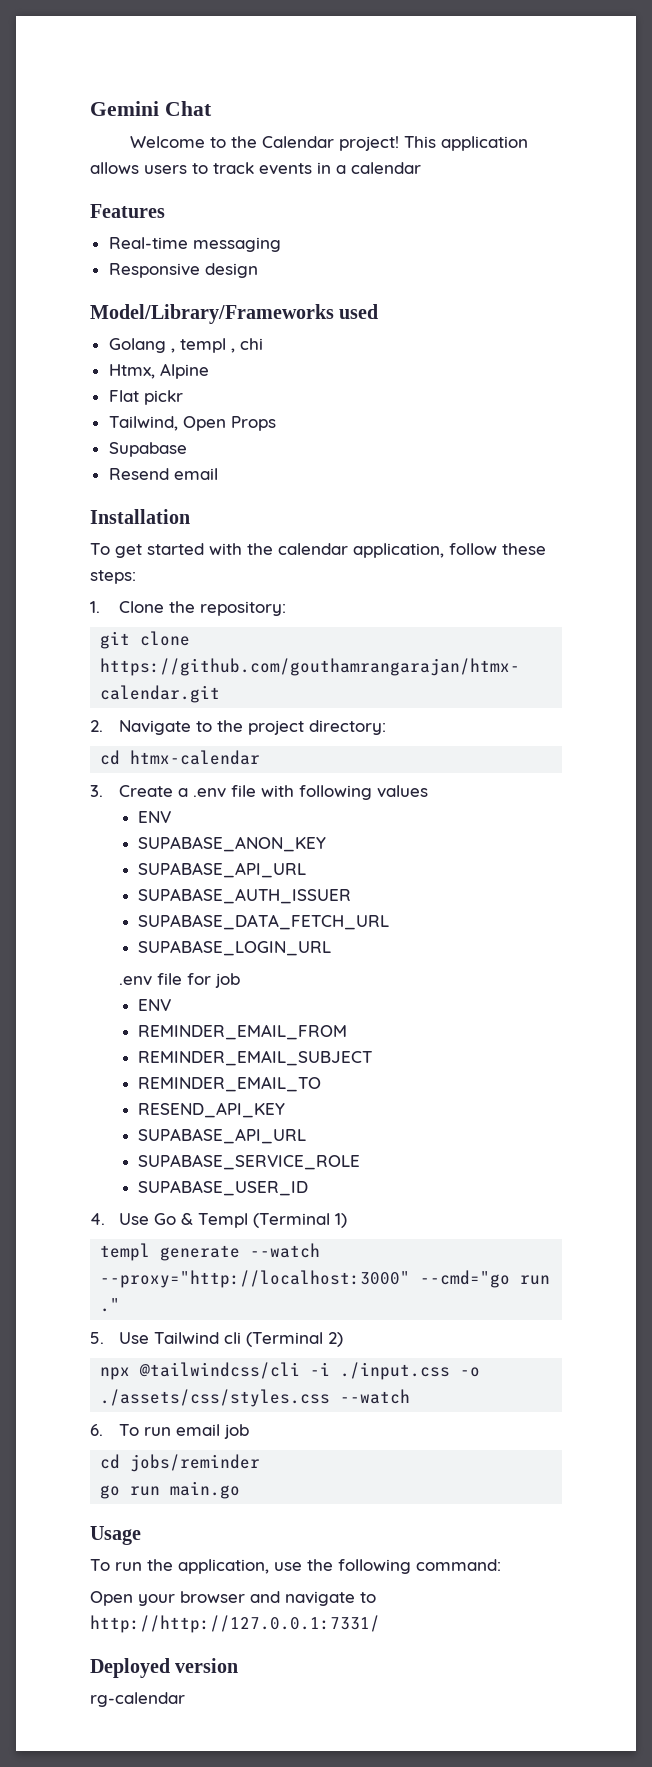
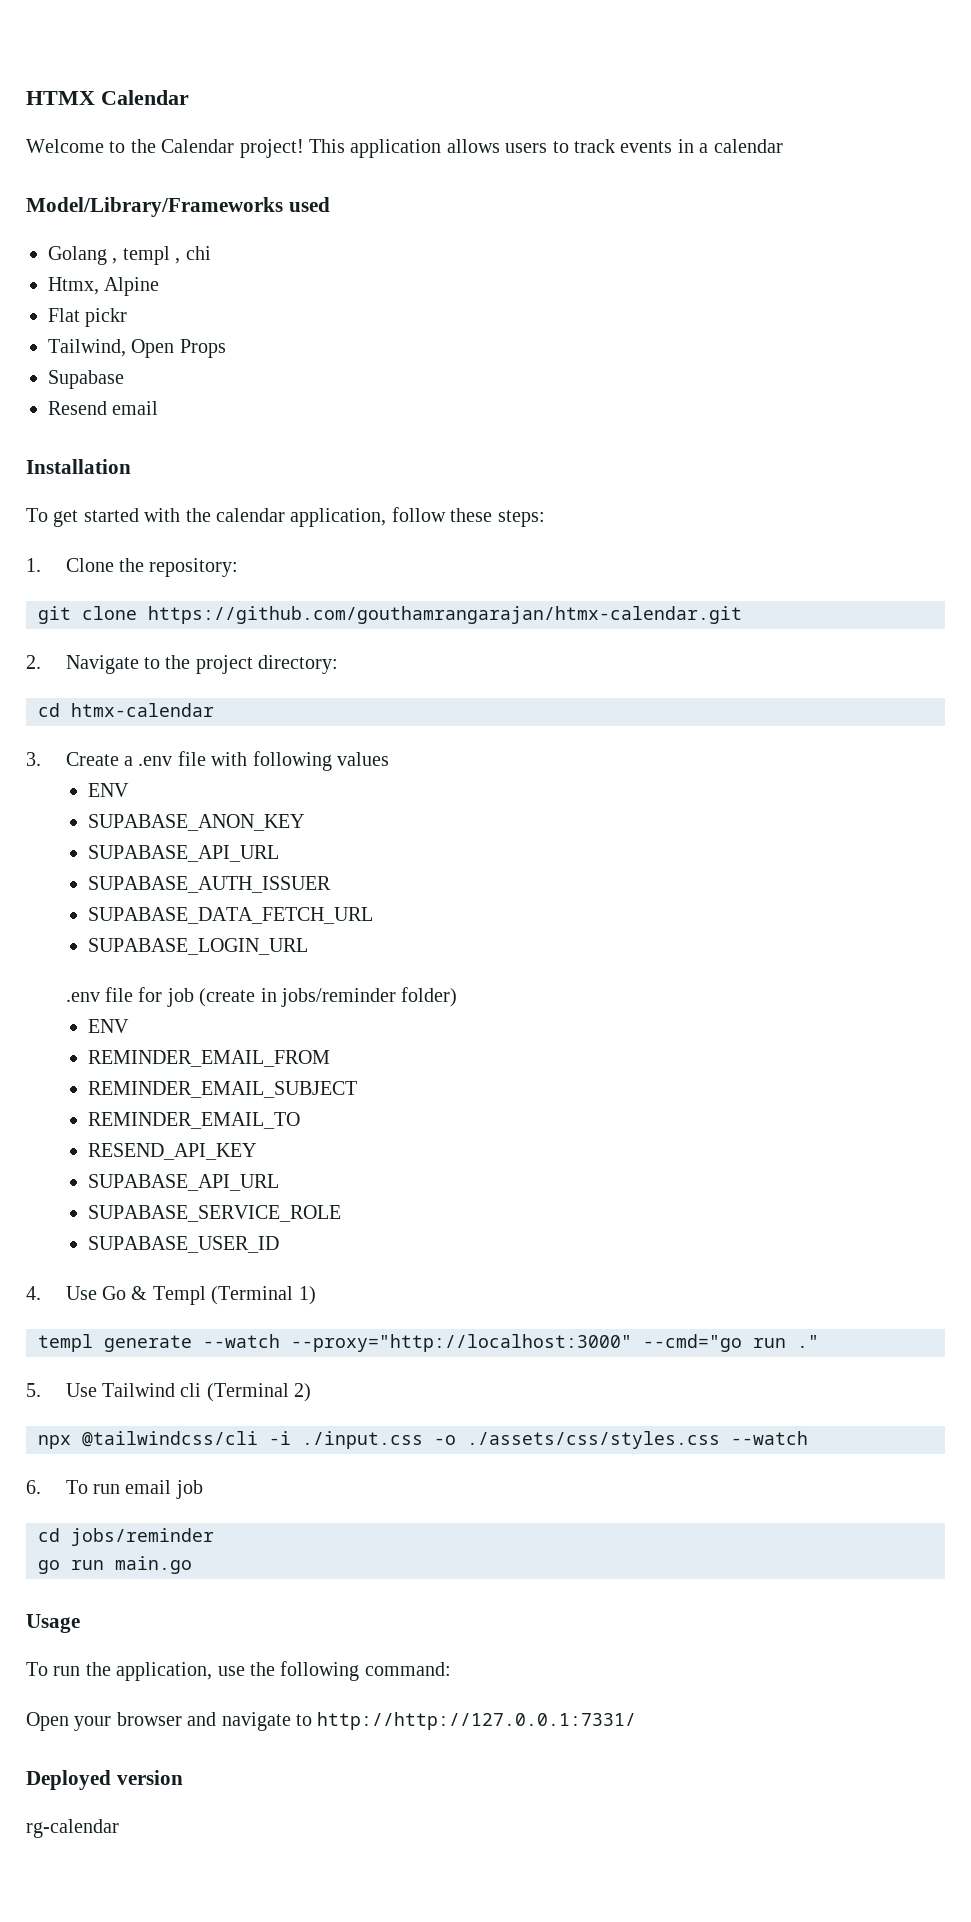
- Gemini Chat
+ HTMX Calendar
- Features
- Real-time messaging
- Responsive design
- .env file for job
+ .env file for job (create in jobs/reminder folder)

